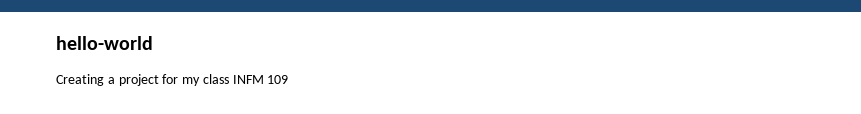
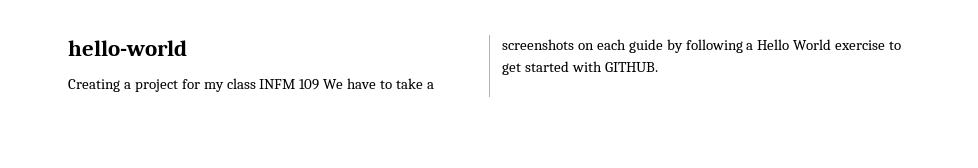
- Creating a project for my class INFM 109
+ Creating a project for my class INFM 109 We have to take a screenshots on each guide by following a Hello World exercise to get started with GITHUB.

